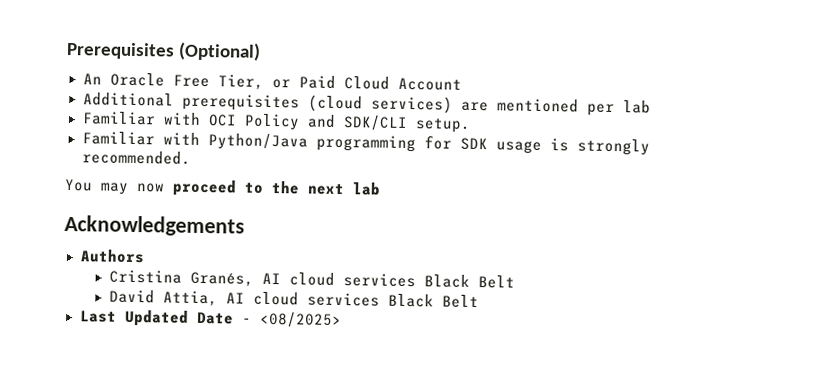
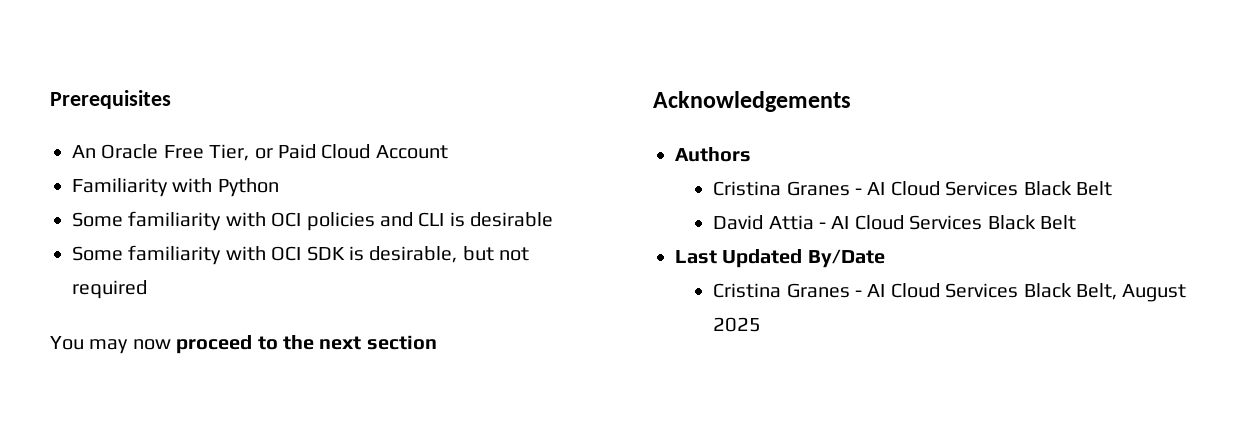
- Prerequisites (Optional)
+ Prerequisites
- Additional prerequisites (cloud services) are mentioned per lab
- Familiar with OCI Policy and SDK/CLI setup.
- Familiar with Python/Java programming for SDK usage is strongly recommended.
+ Familiarity with Python
+ Some familiarity with OCI policies and CLI is desirable
+ Some familiarity with OCI SDK is desirable, but not required
- You may now proceed to the next lab
+ You may now proceed to the next section
- Cristina Granés, AI cloud services Black Belt
- David Attia, AI cloud services Black Belt
- Last Updated Date - <08/2025>
+ Cristina Granes - AI Cloud Services Black Belt
+ David Attia - AI Cloud Services Black Belt
+ Last Updated By/Date
+ Cristina Granes - AI Cloud Services Black Belt, August 2025

